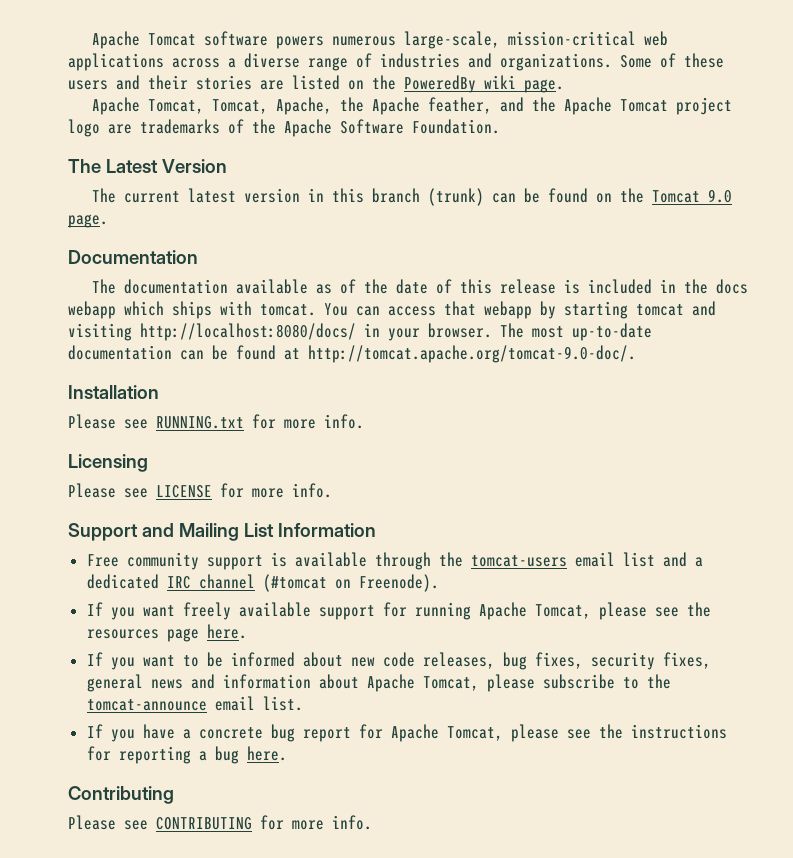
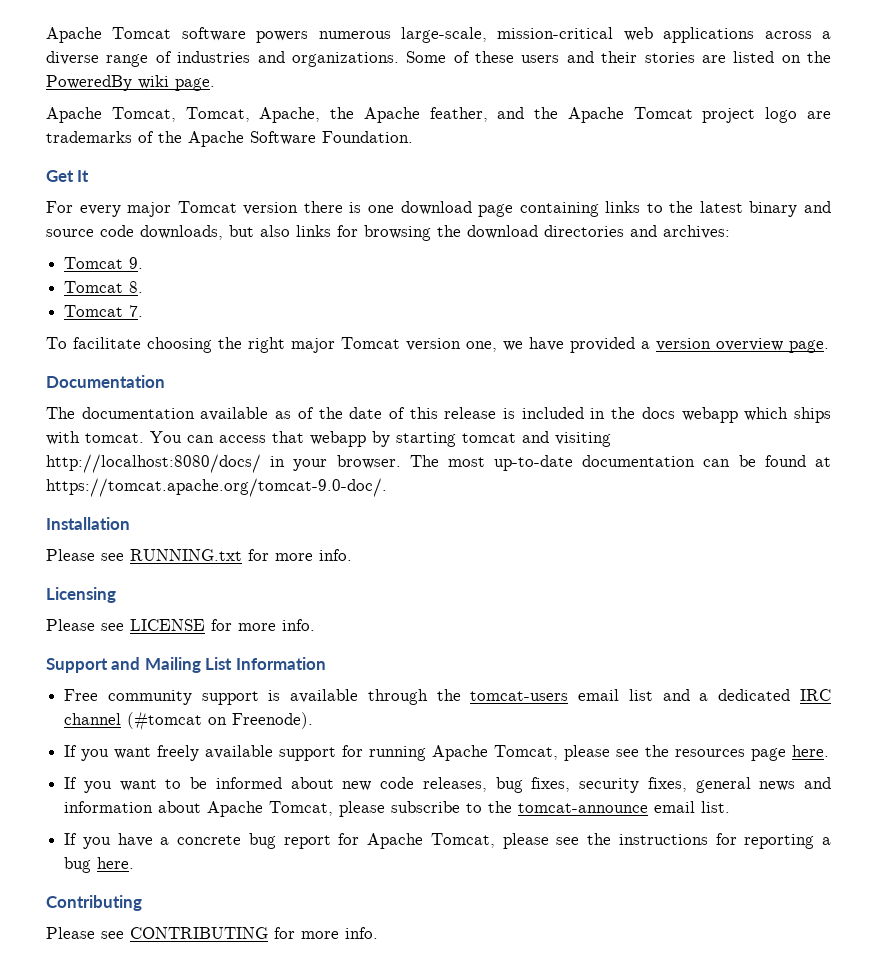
- The Latest Version
- The current latest version in this branch (trunk) can be found on the Tomcat 9.0 page.
+ Get It
+ For every major Tomcat version there is one download page containing links to the latest binary and source code downloads, but also links for browsing the download directories and archives:
+ Tomcat 9.
+ Tomcat 8.
+ Tomcat 7.
+ To facilitate choosing the right major Tomcat version one, we have provided a version overview page.
- The most up-to-date documentation can be found at http://tomcat.apache.org/tomcat-9.0-doc/.
+ The most up-to-date documentation can be found at https://tomcat.apache.org/tomcat-9.0-doc/.

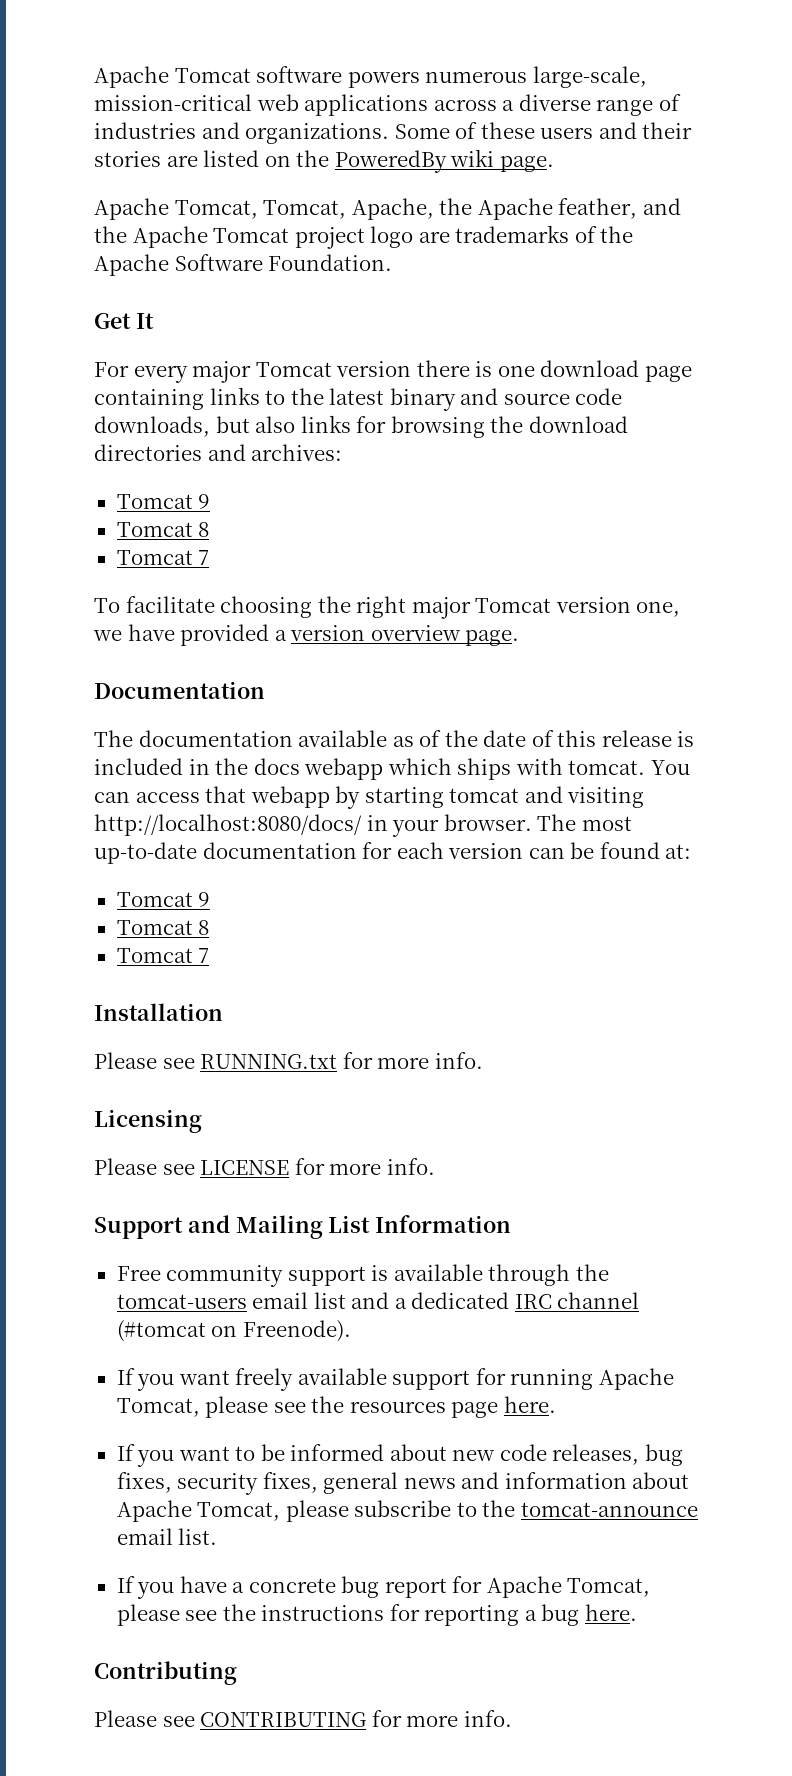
  For every major Tomcat version there is one download page containing links to the latest binary and source code downloads, but also links for browsing the download directories and archives:
- Tomcat 9.
- Tomcat 8.
- Tomcat 7.
+ Tomcat 9
+ Tomcat 8
+ Tomcat 7
- The most up-to-date documentation can be found at https://tomcat.apache.org/tomcat-9.0-doc/.
+ The most up-to-date documentation for each version can be found at:
+ Tomcat 9
+ Tomcat 8
+ Tomcat 7

